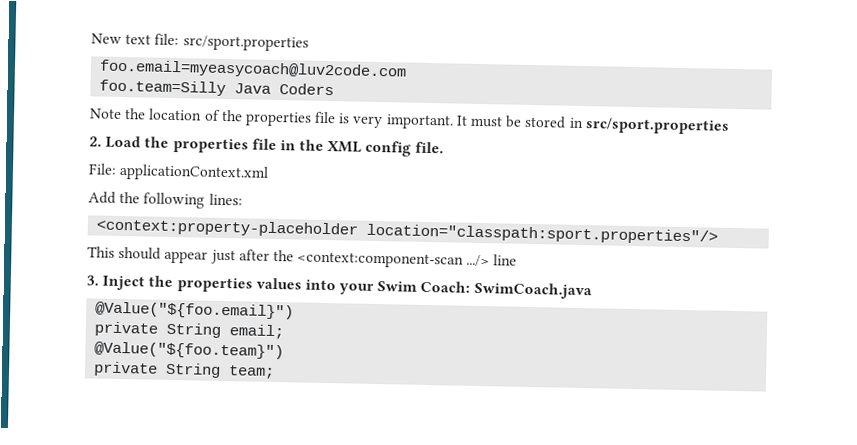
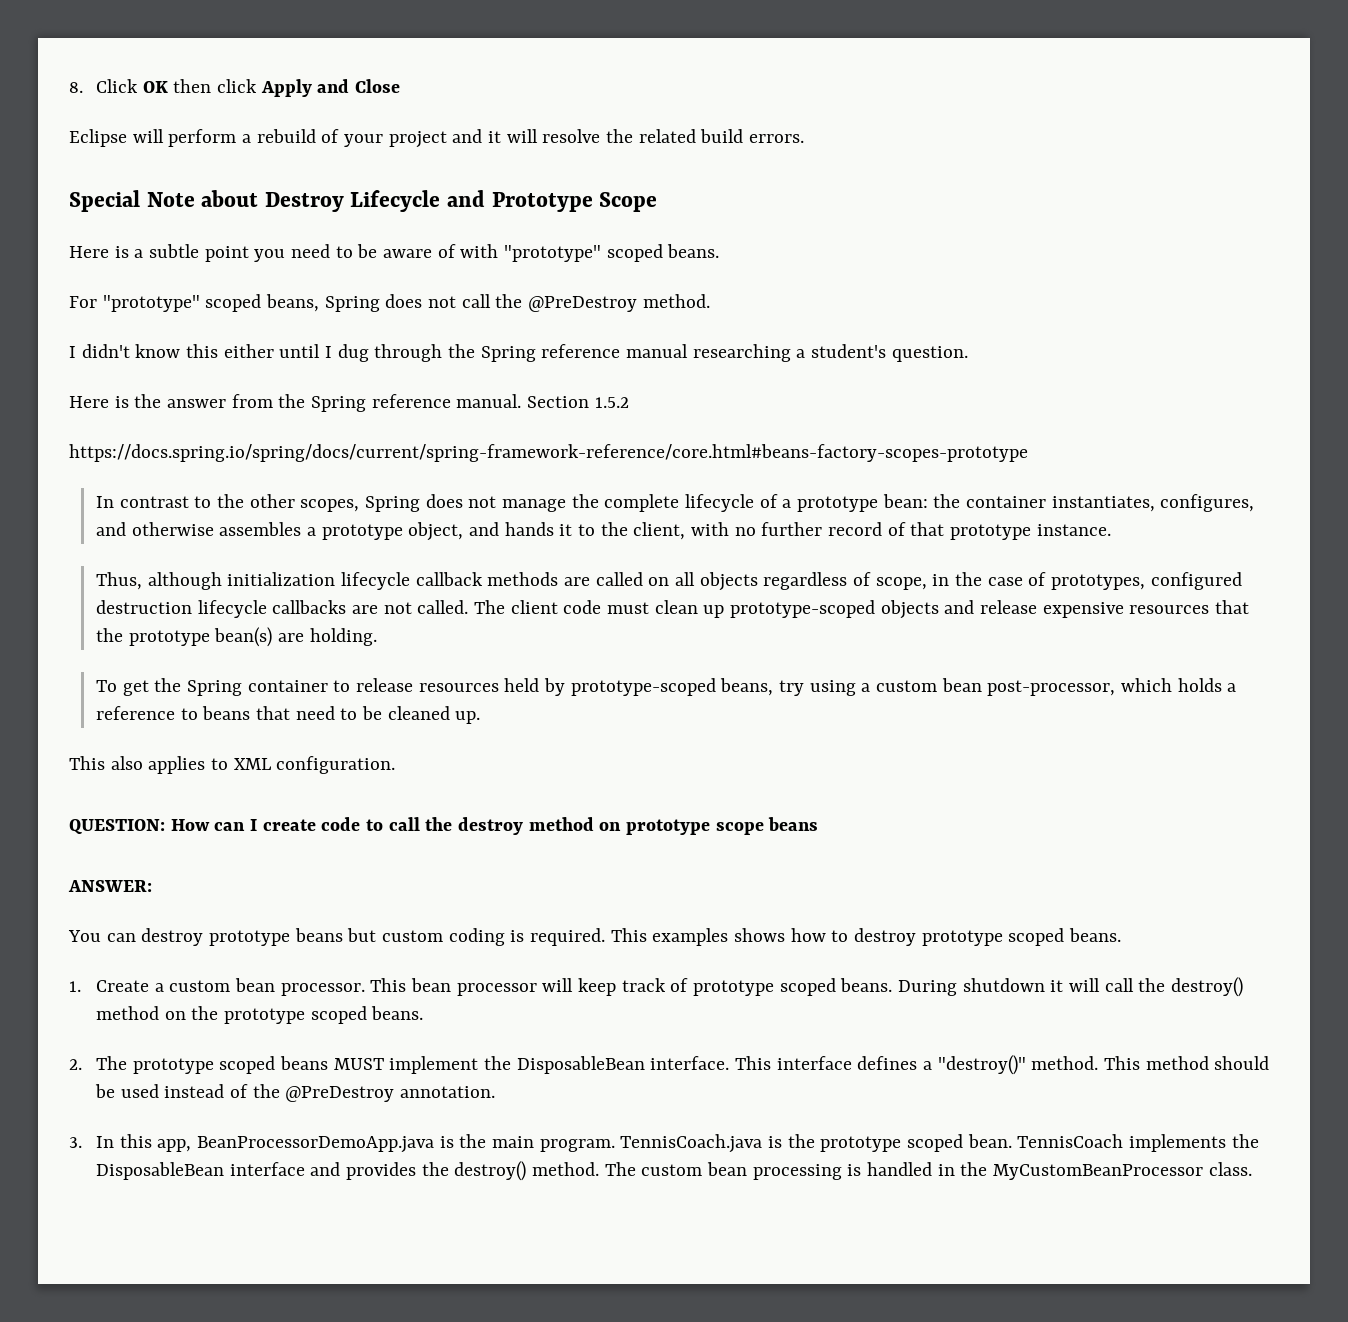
- New text file: src/sport.properties
- foo.email=myeasycoach@luv2code.com
- foo.team=Silly Java Coders
- Note the location of the properties file is very important. It must be stored in src/sport.properties
- 2. Load the properties file in the XML config file.
- File: applicationContext.xml
- Add the following lines:
- <context:property-placeholder location="classpath:sport.properties"/>
- This should appear just after the <context:component-scan .../> line
- 3. Inject the properties values into your Swim Coach: SwimCoach.java
- @Value("${foo.email}")
- private String email;
- @Value("${foo.team}")
- private String team;
+ 8. Click OK then click Apply and Close
+ Eclipse will perform a rebuild of your project and it will resolve the related build errors.
+ Special Note about Destroy Lifecycle and Prototype Scope
+ Here is a subtle point you need to be aware of with "prototype" scoped beans.
+ For "prototype" scoped beans, Spring does not call the @PreDestroy method.
+ I didn't know this either until I dug through the Spring reference manual researching a student's question.
+ Here is the answer from the Spring reference manual. Section 1.5.2
+ https://docs.spring.io/spring/docs/current/spring-framework-reference/core.html#beans-factory-scopes-prototype
+ In contrast to the other scopes, Spring does not manage the complete lifecycle of a prototype bean: the container instantiates, configures, and otherwise assembles a prototype object, and hands it to the client, with no further record of that prototype instance.
+ Thus, although initialization lifecycle callback methods are called on all objects regardless of scope, in the case of prototypes, configured destruction lifecycle callbacks are not called. The client code must clean up prototype-scoped objects and release expensive resources that the prototype bean(s) are holding.
+ To get the Spring container to release resources held by prototype-scoped beans, try using a custom bean post-processor, which holds a reference to beans that need to be cleaned up.
+ This also applies to XML configuration.
+ QUESTION: How can I create code to call the destroy method on prototype scope beans
+ ANSWER:
+ You can destroy prototype beans but custom coding is required. This examples shows how to destroy prototype scoped beans.
+ 1. Create a custom bean processor. This bean processor will keep track of prototype scoped beans. During shutdown it will call the destroy() method on the prototype scoped beans.
+ 2. The prototype scoped beans MUST implement the DisposableBean interface. This interface defines a "destroy()" method. This method should be used instead of the @PreDestroy annotation.
+ 3. In this app, BeanProcessorDemoApp.java is the main program. TennisCoach.java is the prototype scoped bean. TennisCoach implements the DisposableBean interface and provides the destroy() method. The custom bean processing is handled in the MyCustomBeanProcessor class.

